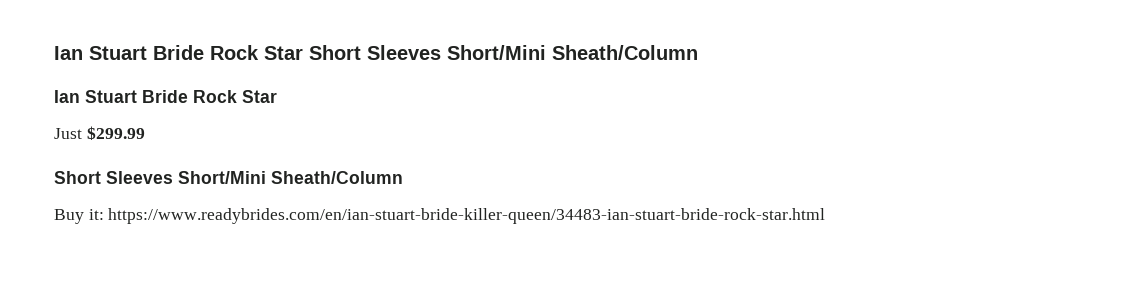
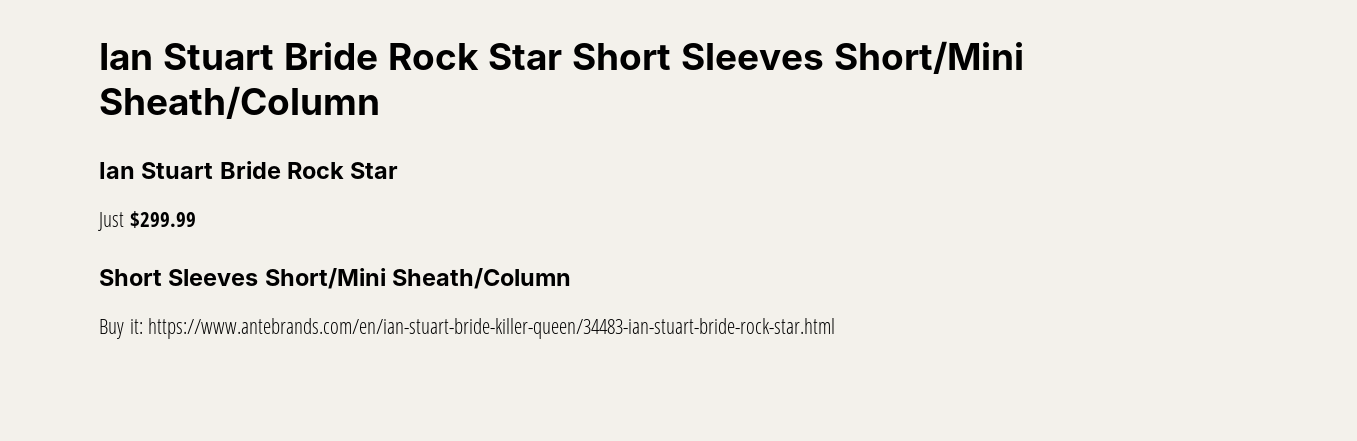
- Buy it: https://www.readybrides.com/en/ian-stuart-bride-killer-queen/34483-ian-stuart-bride-rock-star.html
+ Buy it: https://www.antebrands.com/en/ian-stuart-bride-killer-queen/34483-ian-stuart-bride-rock-star.html

